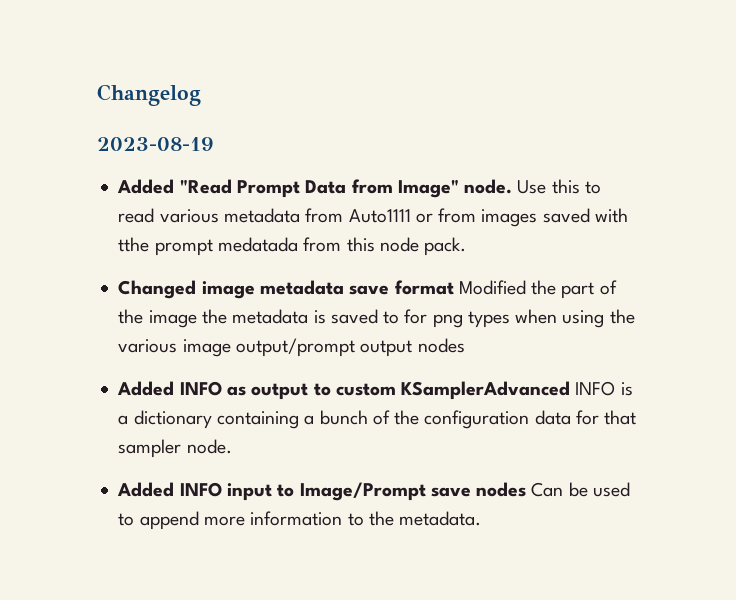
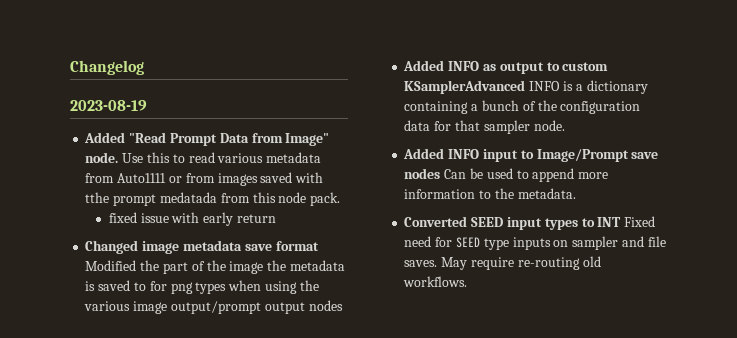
+ fixed issue with early return
+ Converted SEED input types to INT Fixed need for SEED type inputs on sampler and file saves. May require re-routing old workflows.

